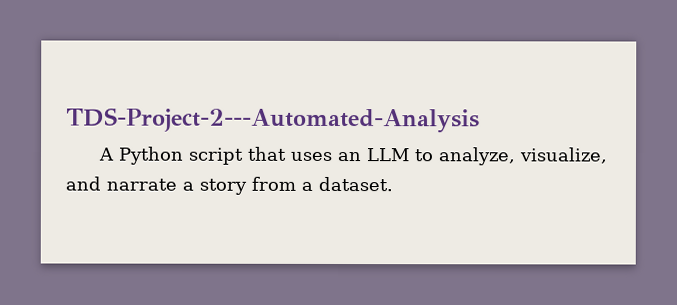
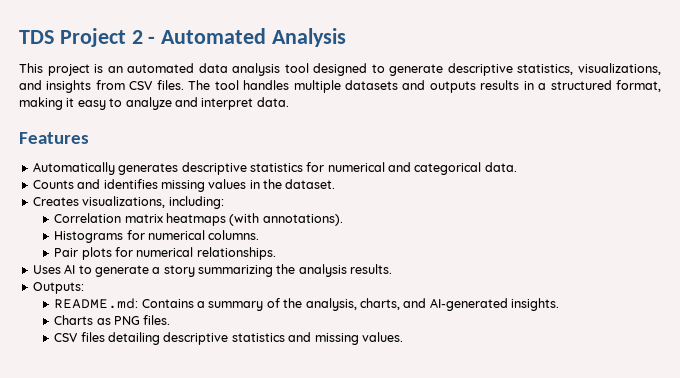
- TDS-Project-2---Automated-Analysis
- A Python script that uses an LLM to analyze, visualize, and narrate a story from a dataset.
+ TDS Project 2 - Automated Analysis
+ This project is an automated data analysis tool designed to generate descriptive statistics, visualizations, and insights from CSV files. The tool handles multiple datasets and outputs results in a structured format, making it easy to analyze and interpret data.
+ Features
+ Automatically generates descriptive statistics for numerical and categorical data.
+ Counts and identifies missing values in the dataset.
+ Creates visualizations, including:
+ Correlation matrix heatmaps (with annotations).
+ Histograms for numerical columns.
+ Pair plots for numerical relationships.
+ Uses AI to generate a story summarizing the analysis results.
+ Outputs:
+ README.md: Contains a summary of the analysis, charts, and AI-generated insights.
+ Charts as PNG files.
+ CSV files detailing descriptive statistics and missing values.

